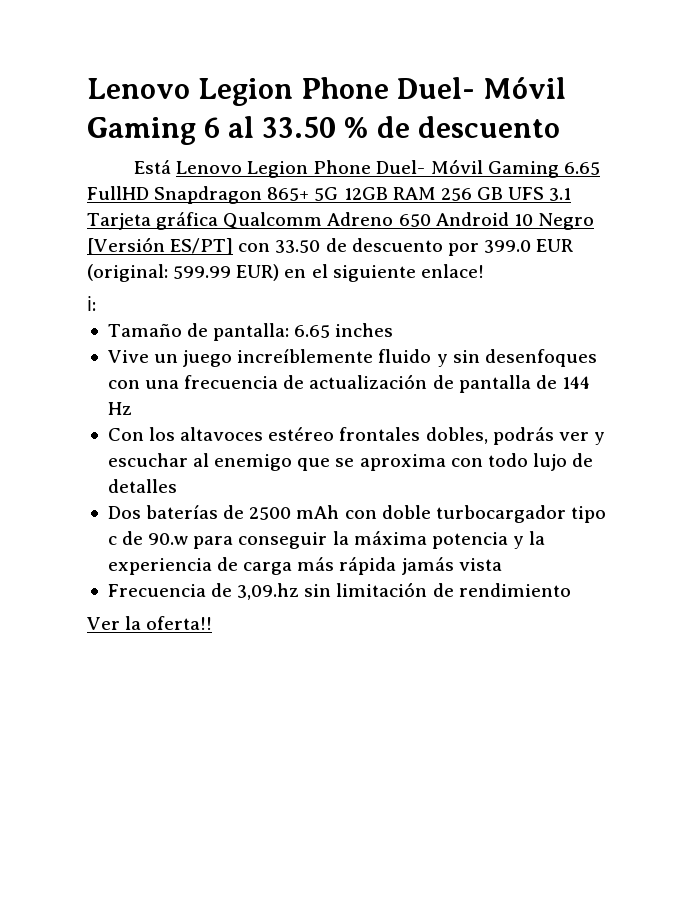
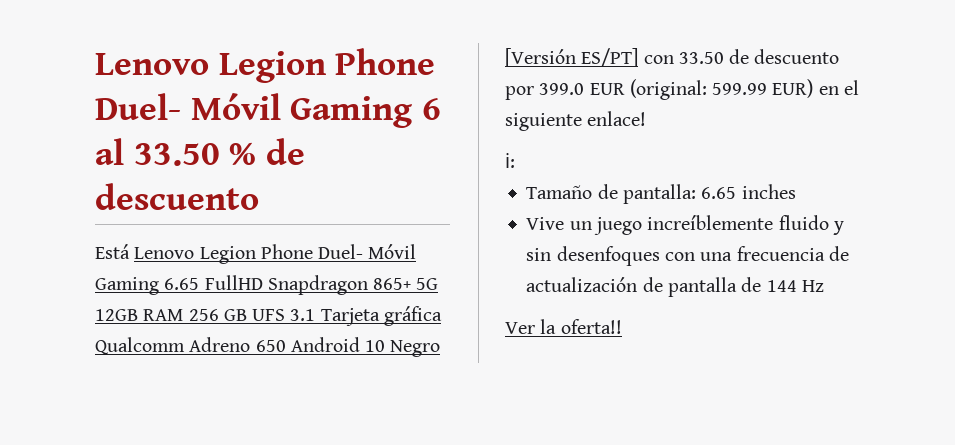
- Con los altavoces estéreo frontales dobles, podrás ver y escuchar al enemigo que se aproxima con todo lujo de detalles
- Dos baterías de 2500 mAh con doble turbocargador tipo c de 90.w para conseguir la máxima potencia y la experiencia de carga más rápida jamás vista
- Frecuencia de 3,09.hz sin limitación de rendimiento

